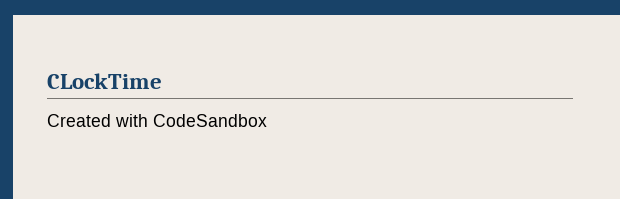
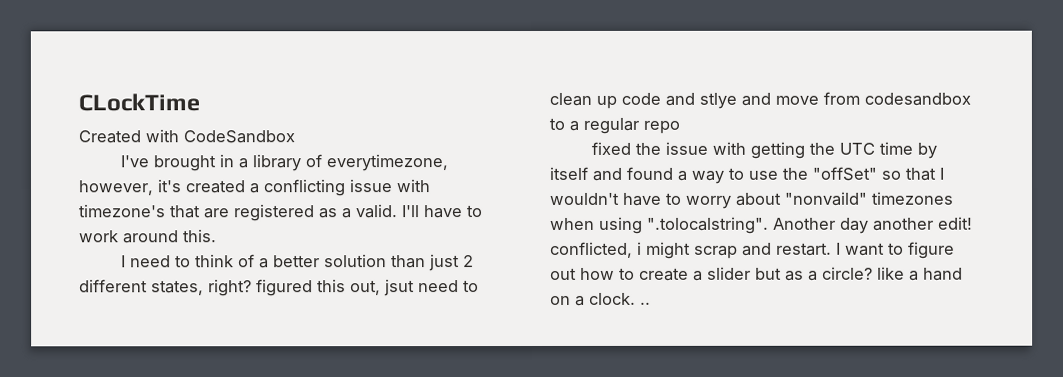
+ I've brought in a library of everytimezone, however, it's created a conflicting issue with timezone's that are registered as a valid. I'll have to work around this.
+ I need to think of a better solution than just 2 different states, right? figured this out, jsut need to clean up code and stlye and move from codesandbox to a regular repo
+ fixed the issue with getting the UTC time by itself and found a way to use the "offSet" so that I wouldn't have to worry about "nonvaild" timezones when using ".tolocalstring". Another day another edit! conflicted, i might scrap and restart. I want to figure out how to create a slider but as a circle? like a hand on a clock. ..

